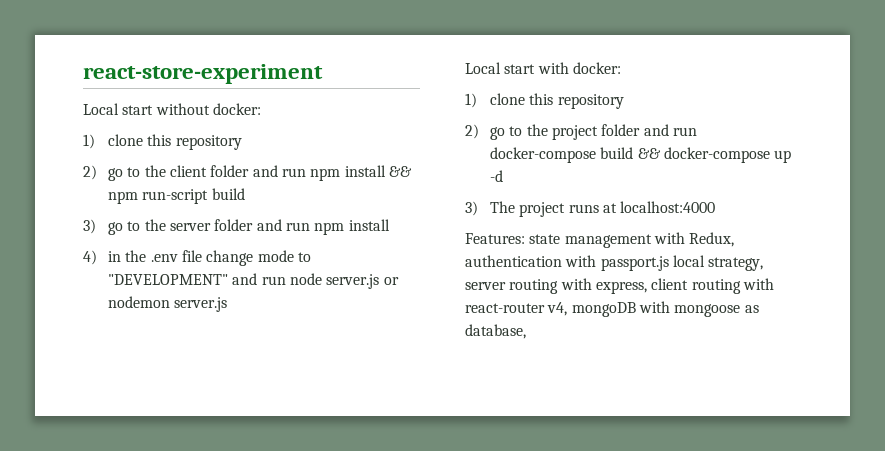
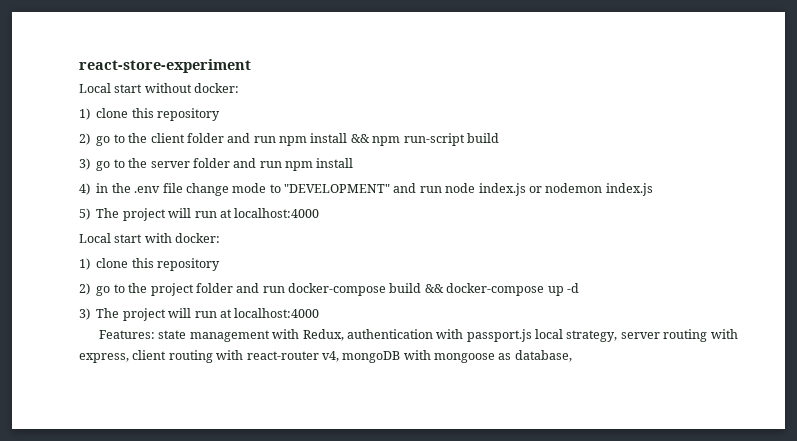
- 4) in the .env file change mode to "DEVELOPMENT" and run node server.js or nodemon server.js
+ 4) in the .env file change mode to "DEVELOPMENT" and run node index.js or nodemon index.js
+ 5) The project will run at localhost:4000
- 3) The project runs at localhost:4000
+ 3) The project will run at localhost:4000

